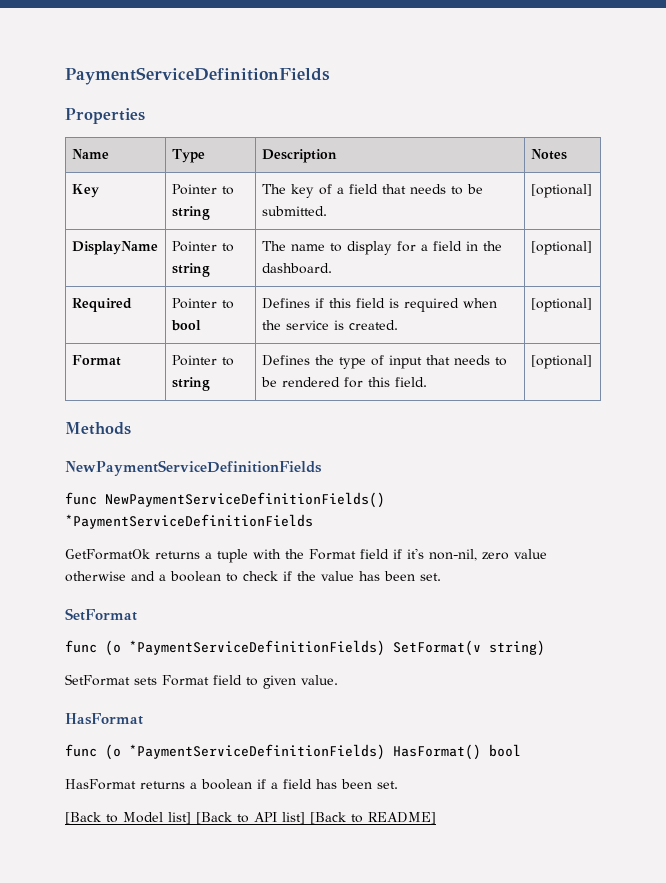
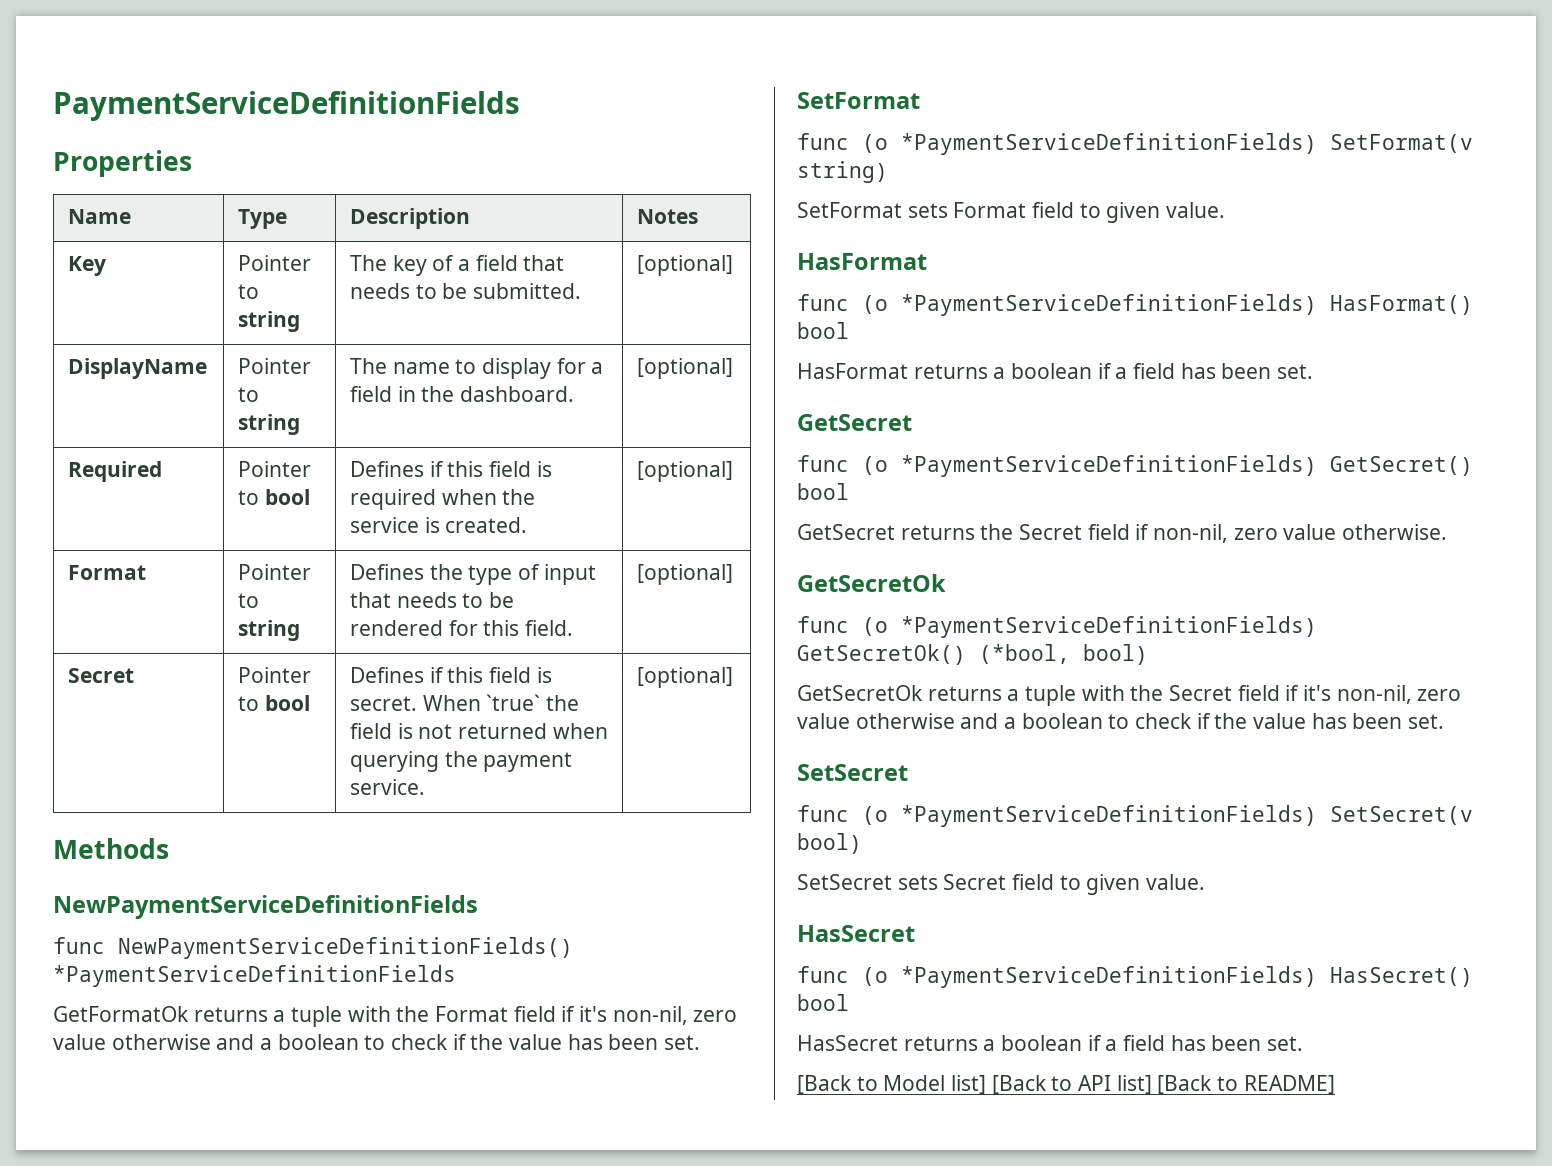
+ Secret | Pointer to bool | Defines if this field is secret. When `true` the field is not returned when querying the payment service. | [optional]
  HasFormat returns a boolean if a field has been set.
+ GetSecret
+ func (o *PaymentServiceDefinitionFields) GetSecret() bool
+ GetSecret returns the Secret field if non-nil, zero value otherwise.
+ GetSecretOk
+ func (o *PaymentServiceDefinitionFields) GetSecretOk() (*bool, bool)
+ GetSecretOk returns a tuple with the Secret field if it's non-nil, zero value otherwise and a boolean to check if the value has been set.
+ SetSecret
+ func (o *PaymentServiceDefinitionFields) SetSecret(v bool)
+ SetSecret sets Secret field to given value.
+ HasSecret
+ func (o *PaymentServiceDefinitionFields) HasSecret() bool
+ HasSecret returns a boolean if a field has been set.

